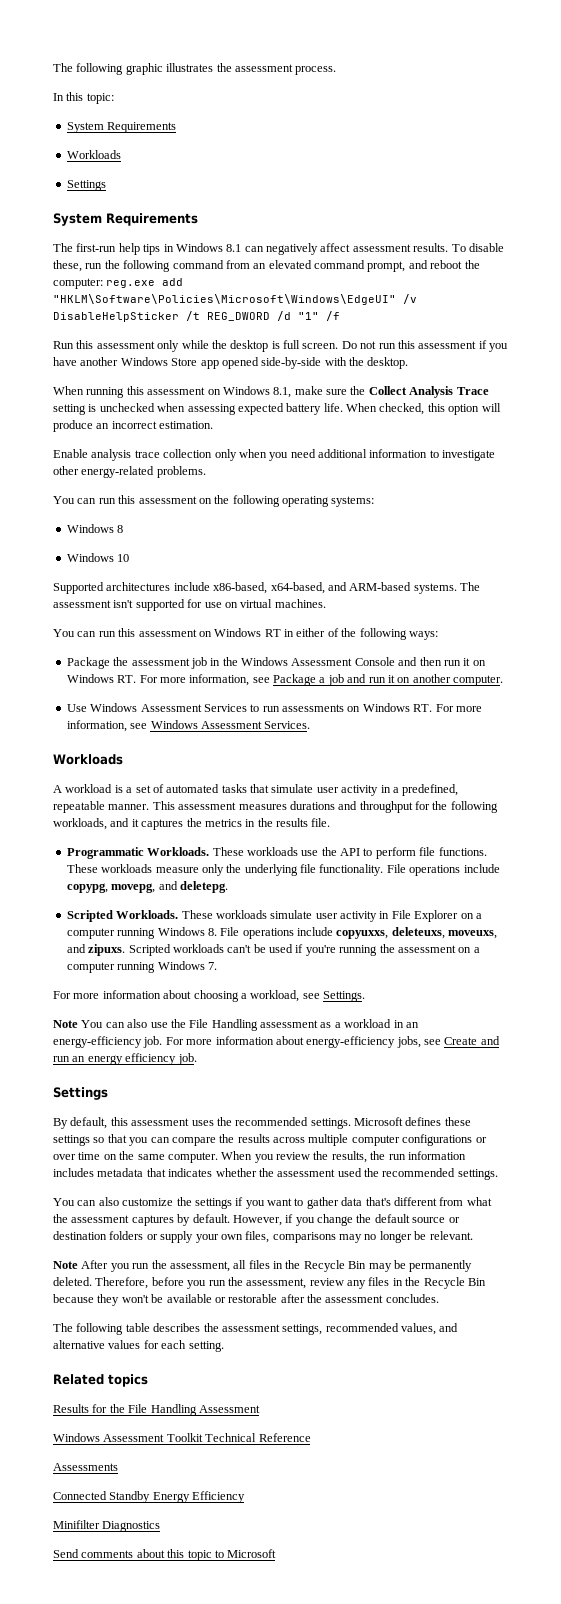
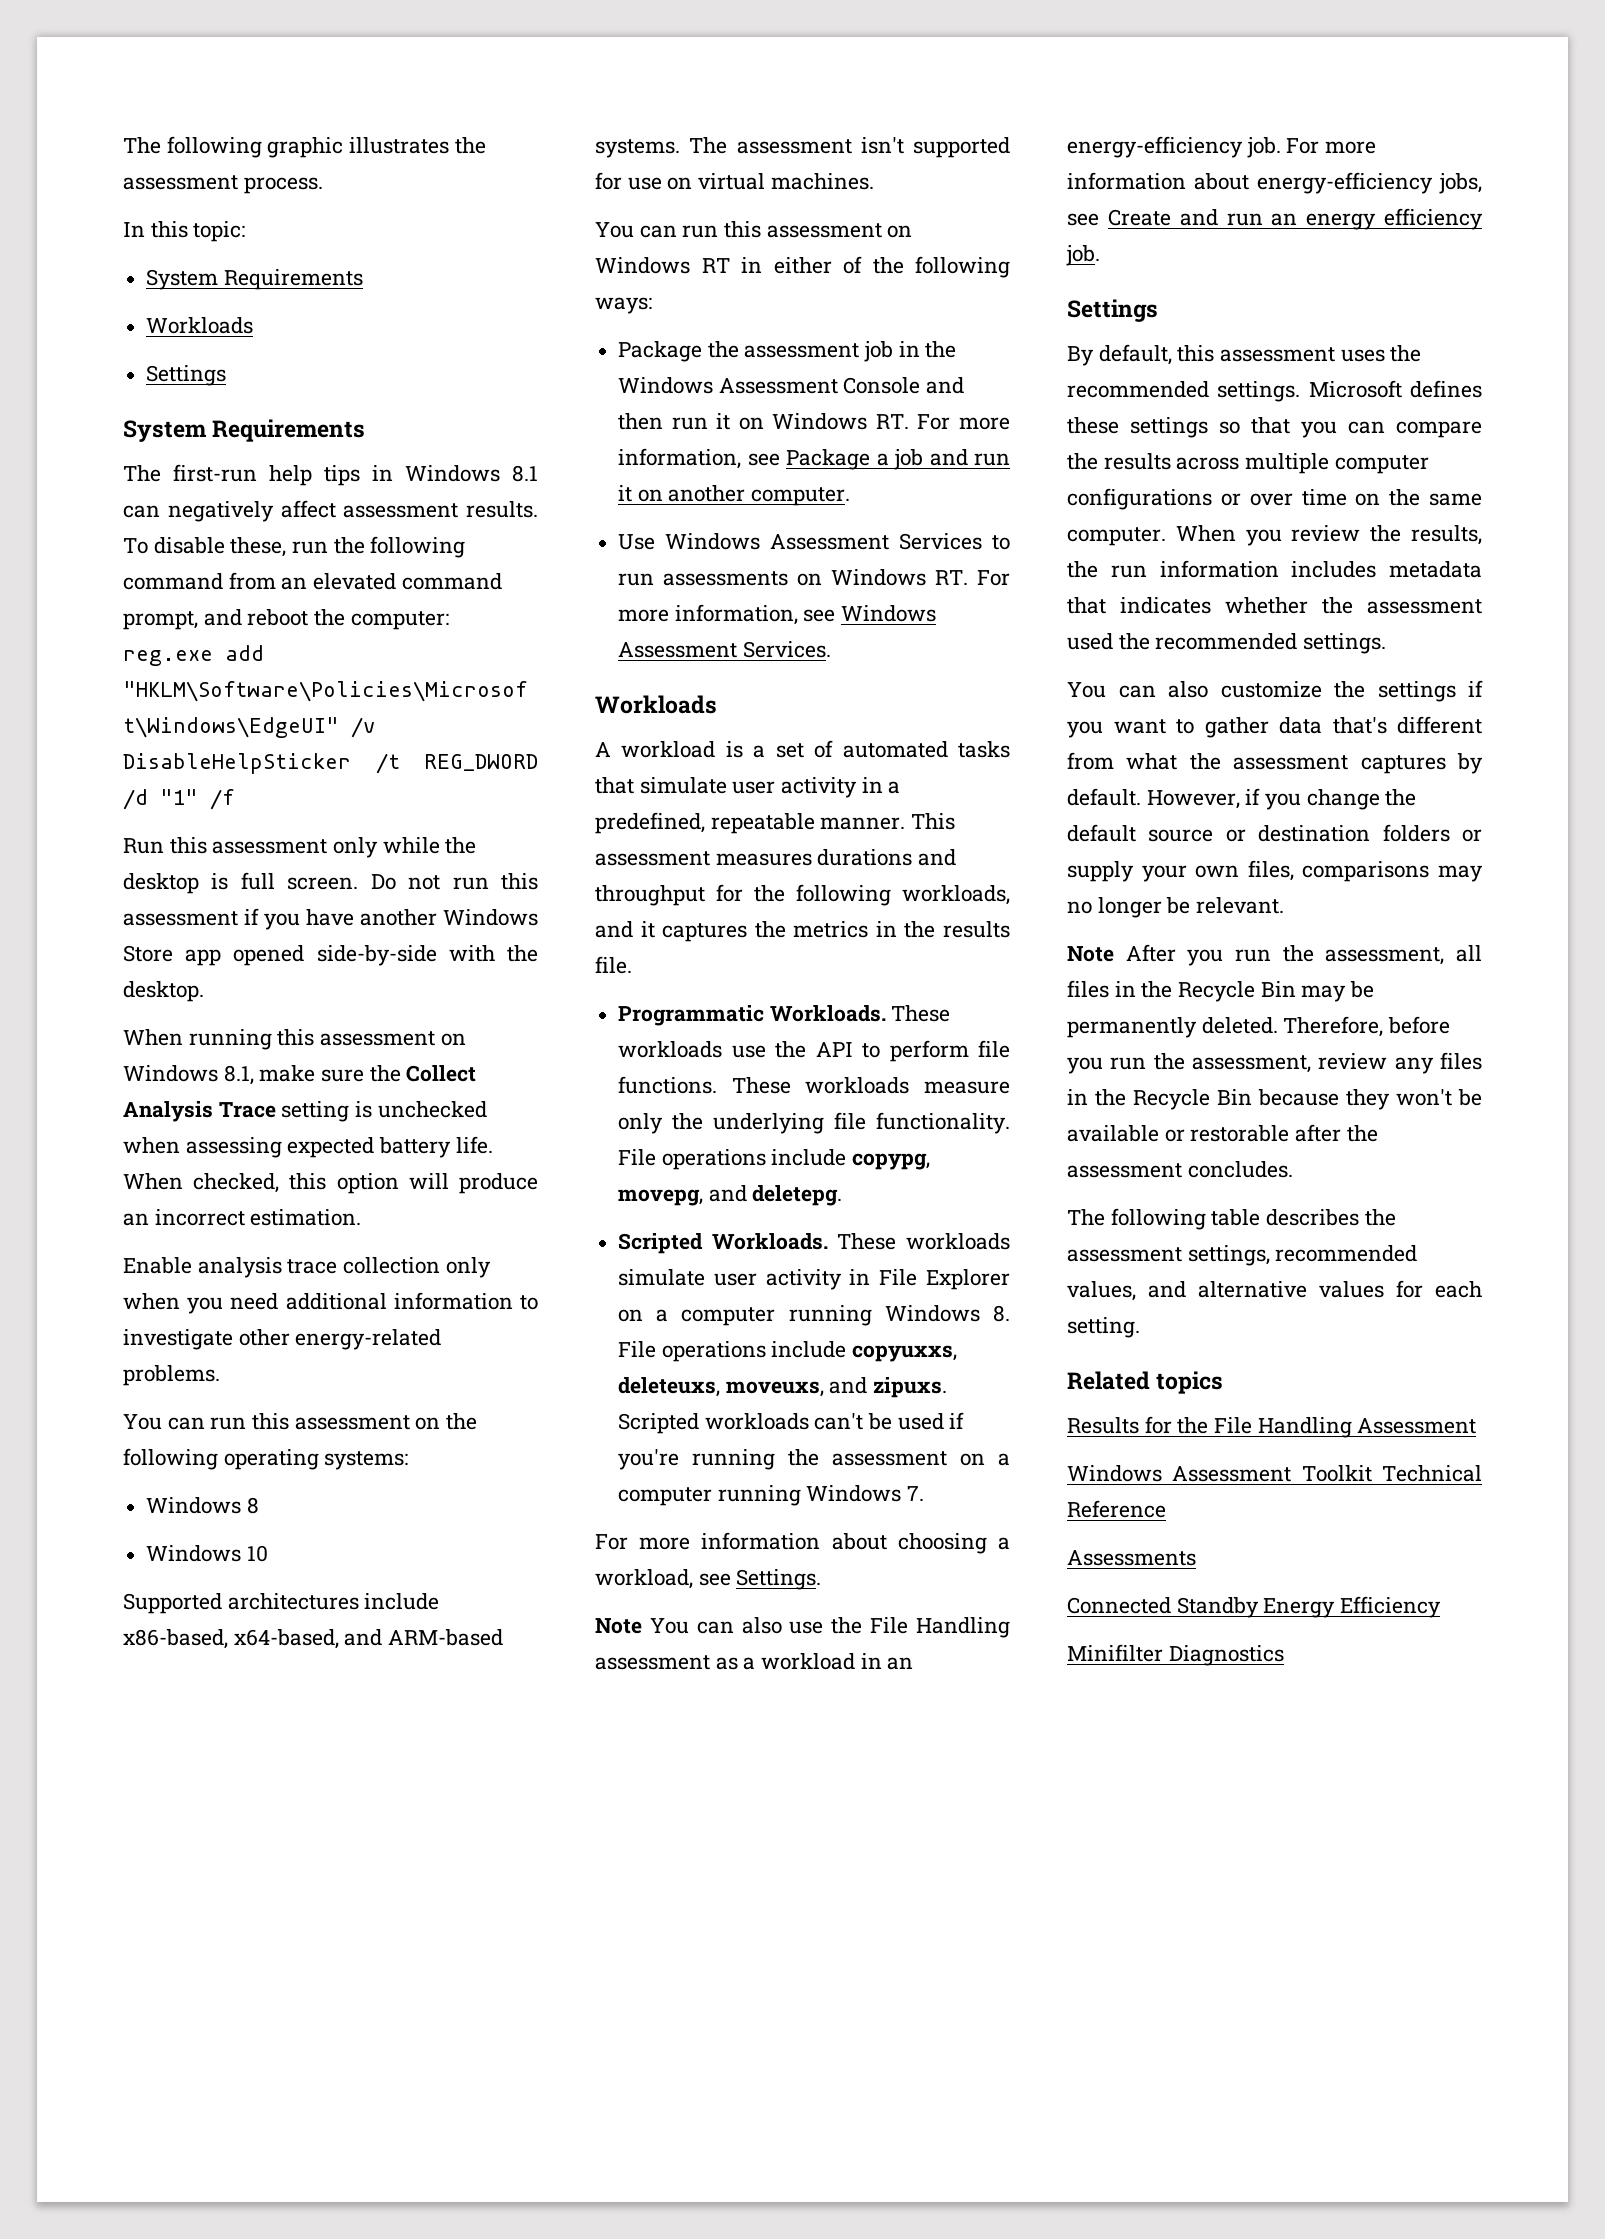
- Send comments about this topic to Microsoft

